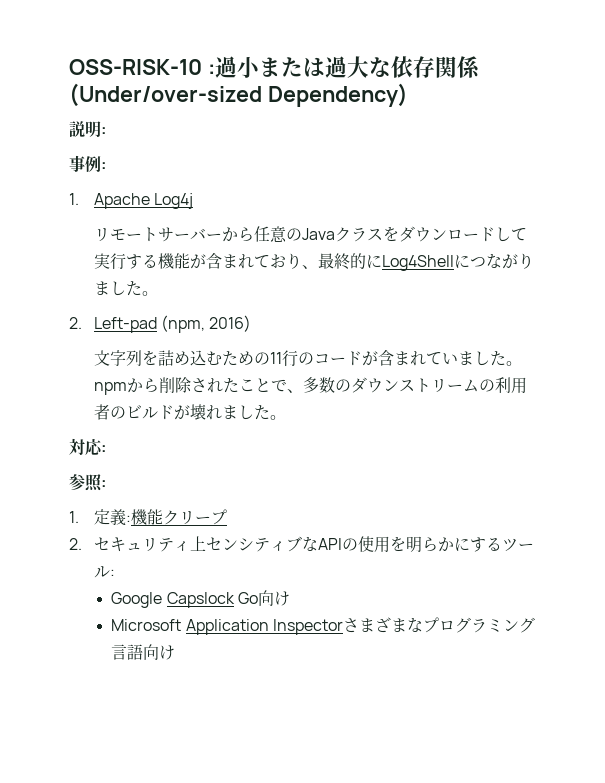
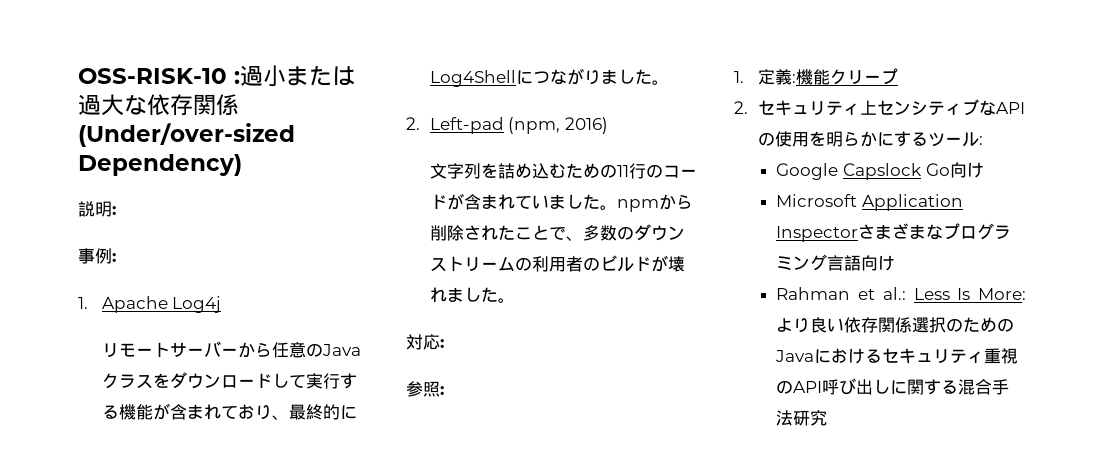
+ Rahman et al.: Less Is More:より良い依存関係選択のためのJavaにおけるセキュリティ重視のAPI呼び出しに関する混合手法研究

